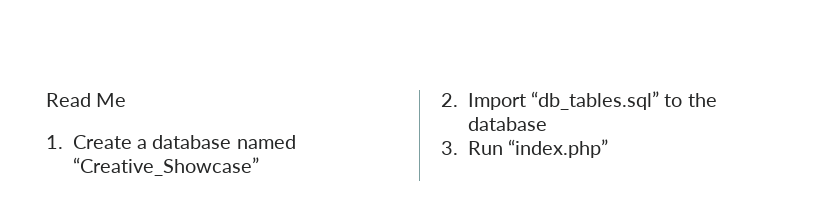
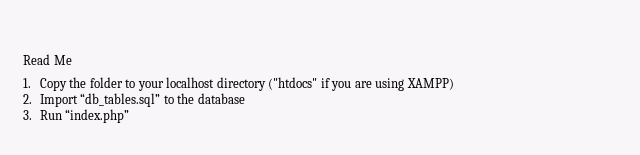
- 1. Create a database named “Creative_Showcase”
+ 1. Copy the folder to your localhost directory ("htdocs" if you are using XAMPP)

